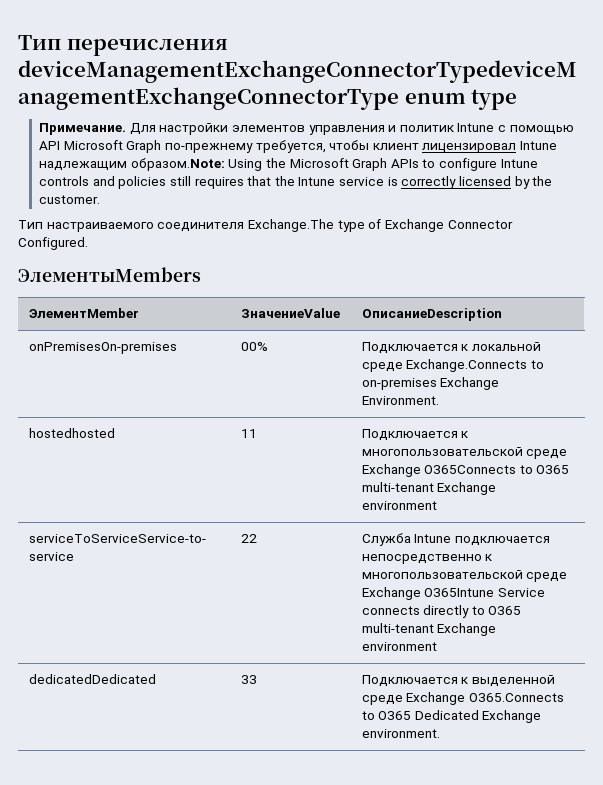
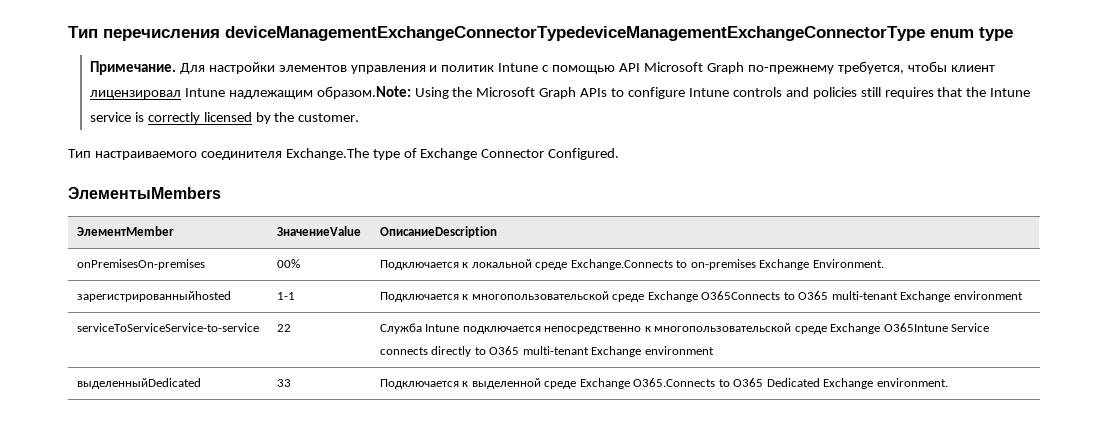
- hostedhosted | 11 | Подключается к многопользовательской среде Exchange O365Connects to O365 multi-tenant Exchange environment
+ зарегистрированныйhosted | 1-1 | Подключается к многопользовательской среде Exchange O365Connects to O365 multi-tenant Exchange environment
- dedicatedDedicated | 33 | Подключается к выделенной среде Exchange O365.Connects to O365 Dedicated Exchange environment.
+ выделенныйDedicated | 33 | Подключается к выделенной среде Exchange O365.Connects to O365 Dedicated Exchange environment.

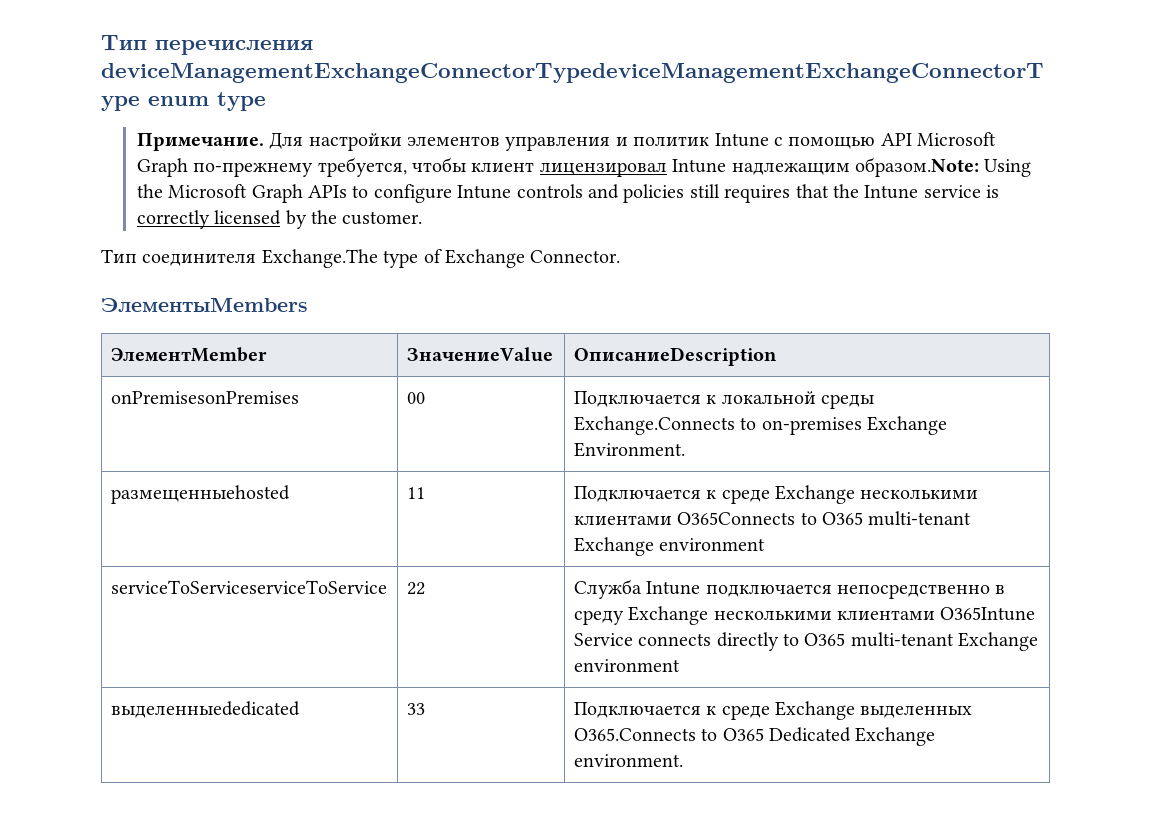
- Тип настраиваемого соединителя Exchange.The type of Exchange Connector Configured.
+ Тип соединителя Exchange.The type of Exchange Connector.
- onPremisesOn-premises | 00% | Подключается к локальной среде Exchange.Connects to on-premises Exchange Environment.
+ onPremisesonPremises | 00 | Подключается к локальной среды Exchange.Connects to on-premises Exchange Environment.
- зарегистрированныйhosted | 1-1 | Подключается к многопользовательской среде Exchange O365Connects to O365 multi-tenant Exchange environment
+ размещенныеhosted | 11 | Подключается к среде Exchange несколькими клиентами O365Connects to O365 multi-tenant Exchange environment
- serviceToServiceService-to-service | 22 | Служба Intune подключается непосредственно к многопользовательской среде Exchange O365Intune Service connects directly to O365 multi-tenant Exchange environment
+ serviceToServiceserviceToService | 22 | Служба Intune подключается непосредственно в среду Exchange несколькими клиентами O365Intune Service connects directly to O365 multi-tenant Exchange environment
- выделенныйDedicated | 33 | Подключается к выделенной среде Exchange O365.Connects to O365 Dedicated Exchange environment.
+ выделенныеdedicated | 33 | Подключается к среде Exchange выделенных O365.Connects to O365 Dedicated Exchange environment.

